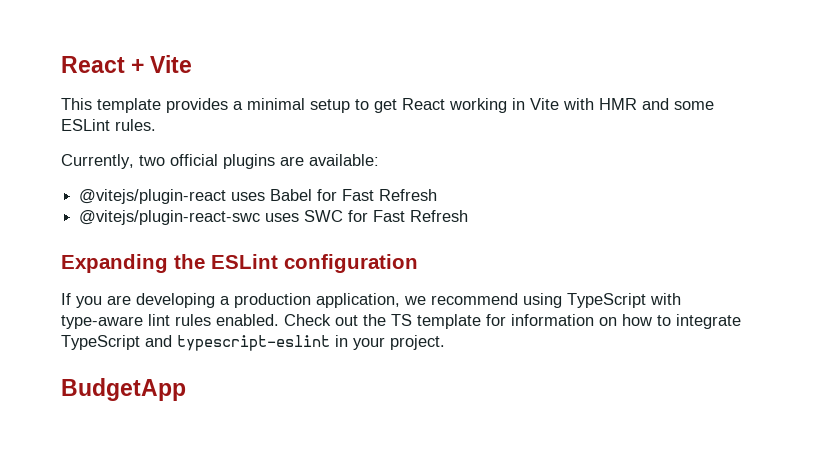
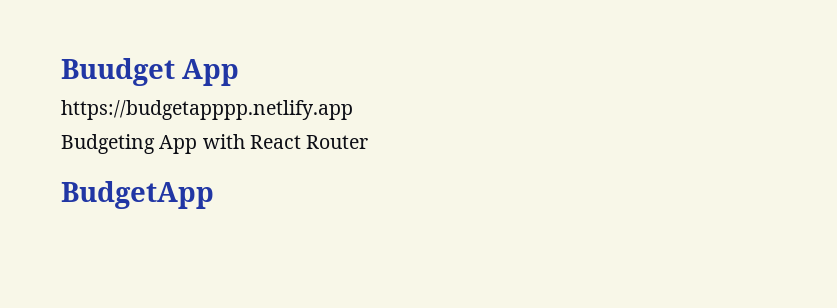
- React + Vite
- This template provides a minimal setup to get React working in Vite with HMR and some ESLint rules.
- Currently, two official plugins are available:
- @vitejs/plugin-react uses Babel for Fast Refresh
- @vitejs/plugin-react-swc uses SWC for Fast Refresh
- Expanding the ESLint configuration
- If you are developing a production application, we recommend using TypeScript with type-aware lint rules enabled. Check out the TS template for information on how to integrate TypeScript and typescript-eslint in your project.
+ Buudget App
+ https://budgetapppp.netlify.app
+ Budgeting App with React Router

